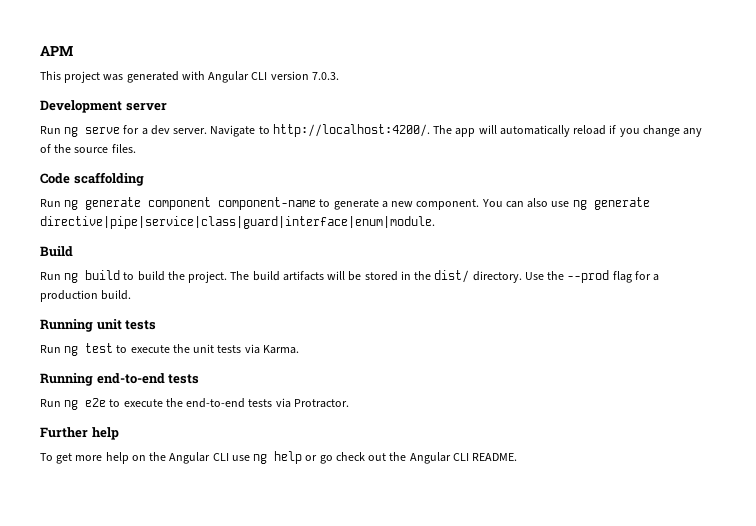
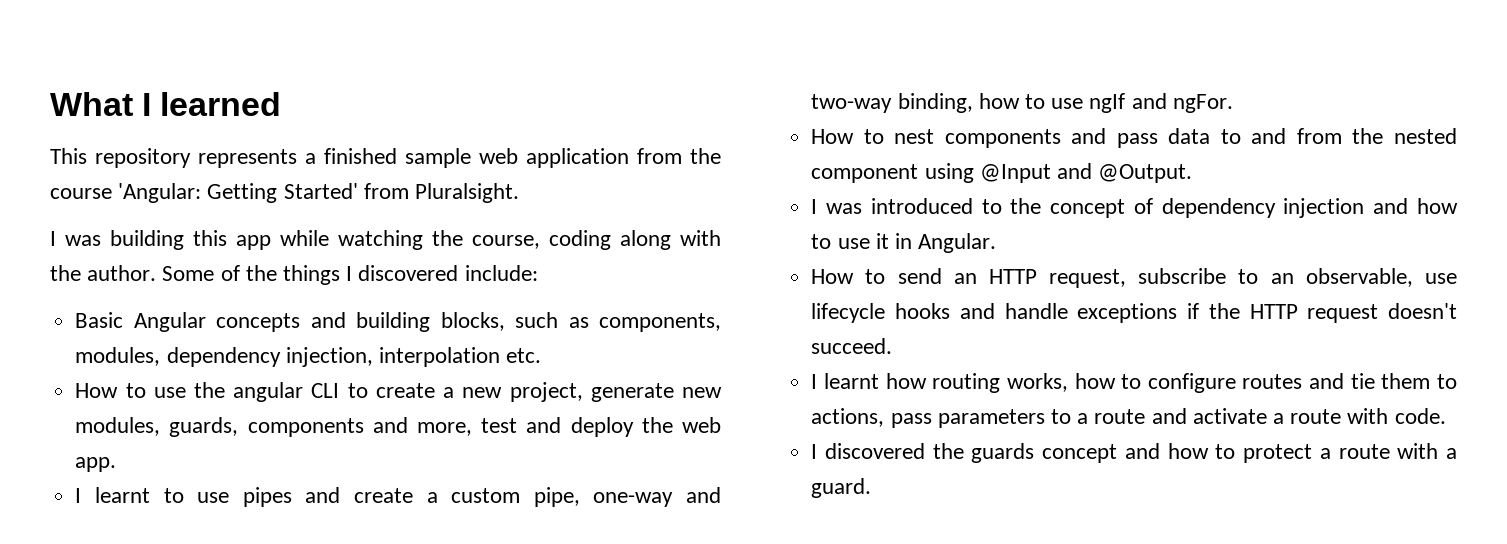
- APM
- This project was generated with Angular CLI version 7.0.3.
- Development server
- Run ng serve for a dev server. Navigate to http://localhost:4200/. The app will automatically reload if you change any of the source files.
- Code scaffolding
- Run ng generate component component-name to generate a new component. You can also use ng generate directive|pipe|service|class|guard|interface|enum|module.
- Build
- Run ng build to build the project. The build artifacts will be stored in the dist/ directory. Use the --prod flag for a production build.
- Running unit tests
- Run ng test to execute the unit tests via Karma.
- Running end-to-end tests
- Run ng e2e to execute the end-to-end tests via Protractor.
- Further help
- To get more help on the Angular CLI use ng help or go check out the Angular CLI README.
+ What I learned
+ This repository represents a finished sample web application from the course 'Angular: Getting Started' from Pluralsight.
+ I was building this app while watching the course, coding along with the author. Some of the things I discovered include:
+ Basic Angular concepts and building blocks, such as components, modules, dependency injection, interpolation etc.
+ How to use the angular CLI to create a new project, generate new modules, guards, components and more, test and deploy the web app.
+ I learnt to use pipes and create a custom pipe, one-way and two-way binding, how to use ngIf and ngFor.
+ How to nest components and pass data to and from the nested component using @Input and @Output.
+ I was introduced to the concept of dependency injection and how to use it in Angular.
+ How to send an HTTP request, subscribe to an observable, use lifecycle hooks and handle exceptions if the HTTP request doesn't succeed.
+ I learnt how routing works, how to configure routes and tie them to actions, pass parameters to a route and activate a route with code.
+ I discovered the guards concept and how to protect a route with a guard.

